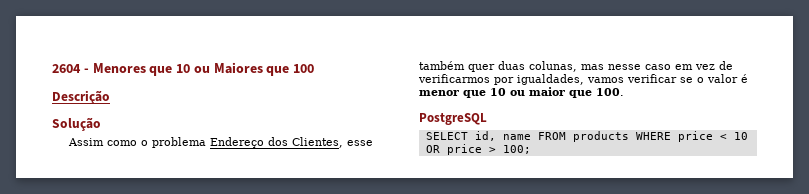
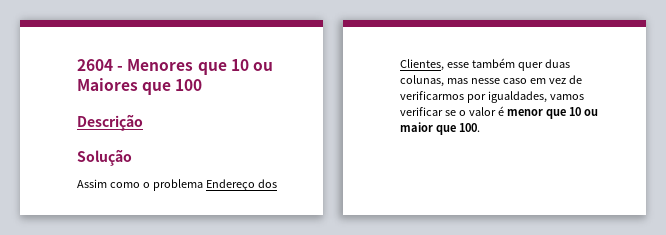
- PostgreSQL
- SELECT id, name FROM products WHERE price < 10 OR price > 100;

